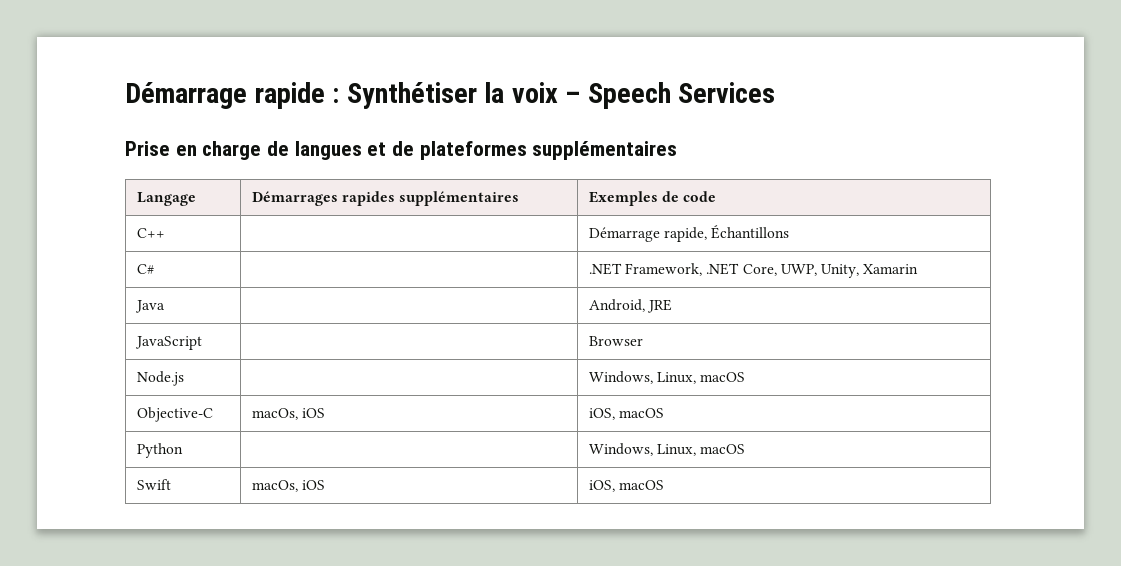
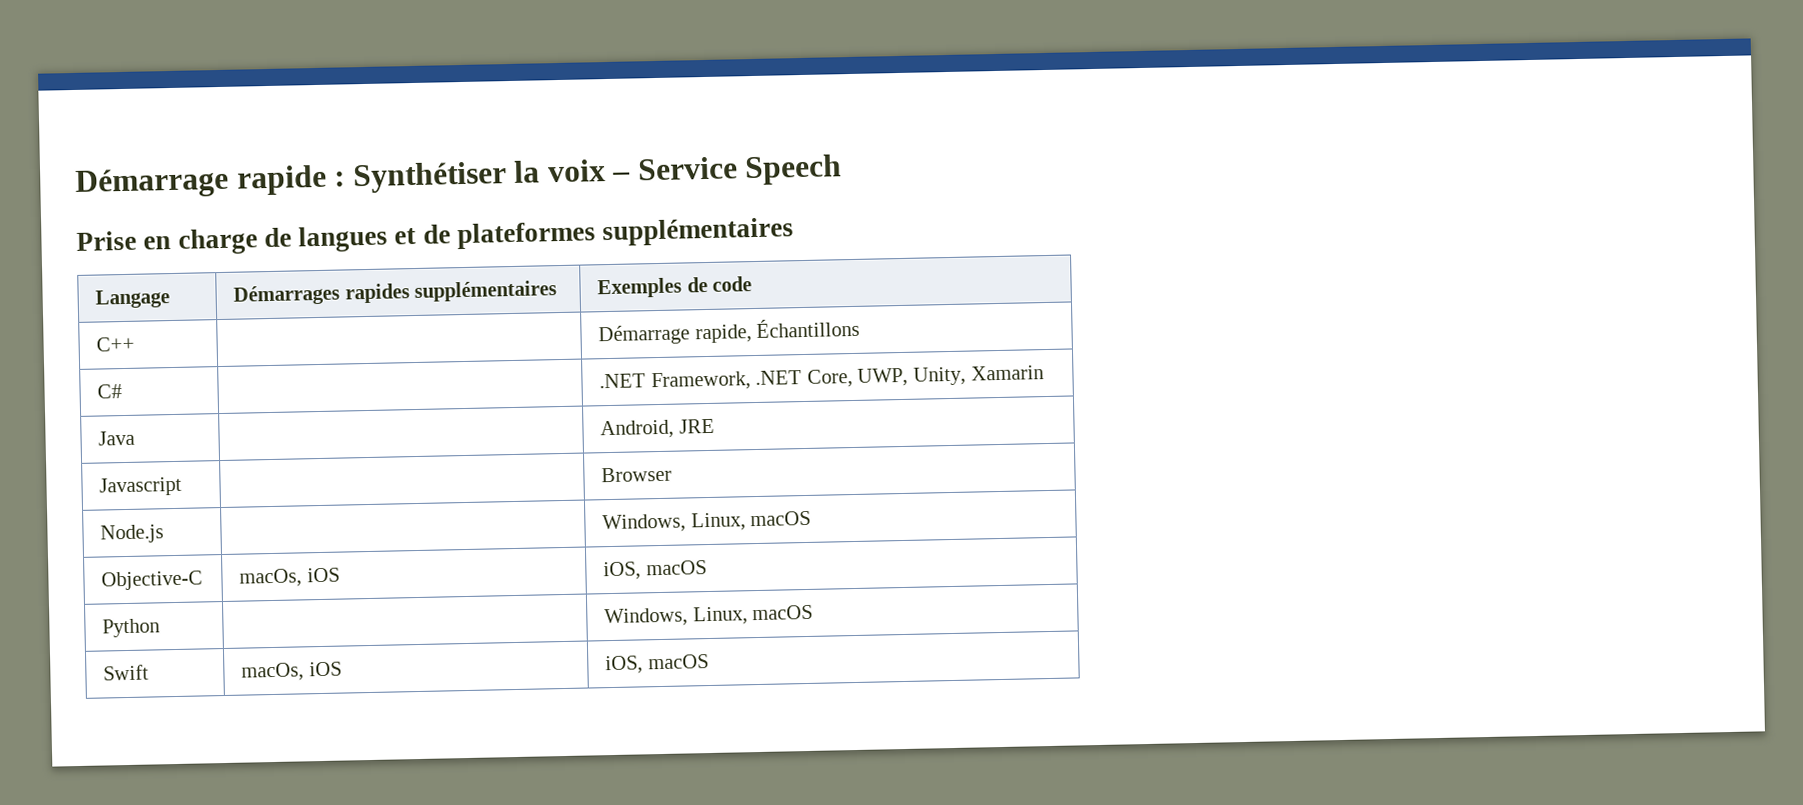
- Démarrage rapide : Synthétiser la voix – Speech Services
+ Démarrage rapide : Synthétiser la voix – Service Speech
- JavaScript | | Browser
+ Javascript | | Browser

